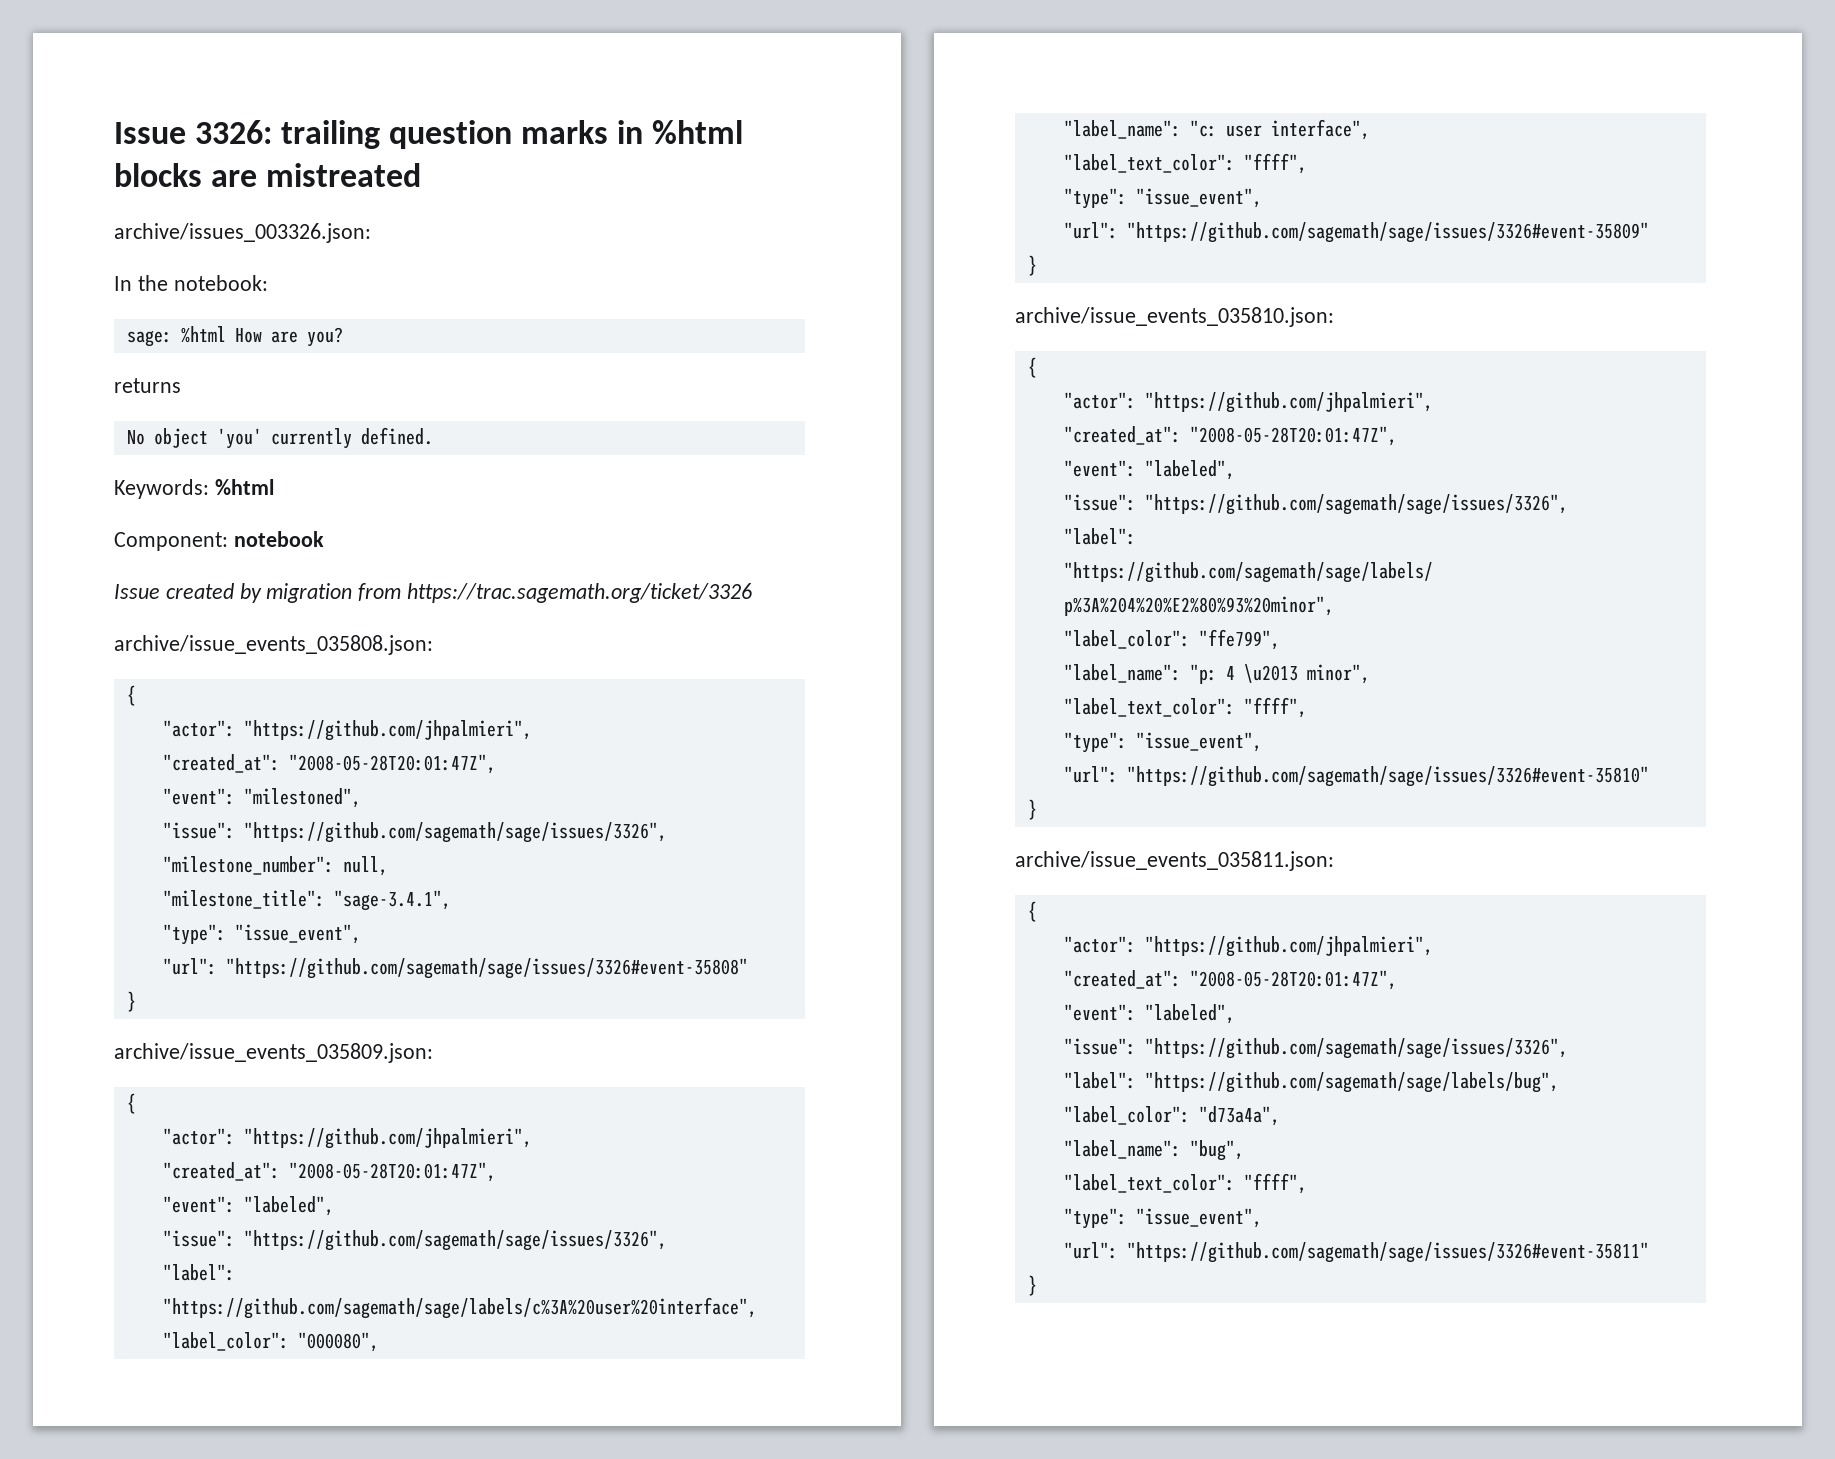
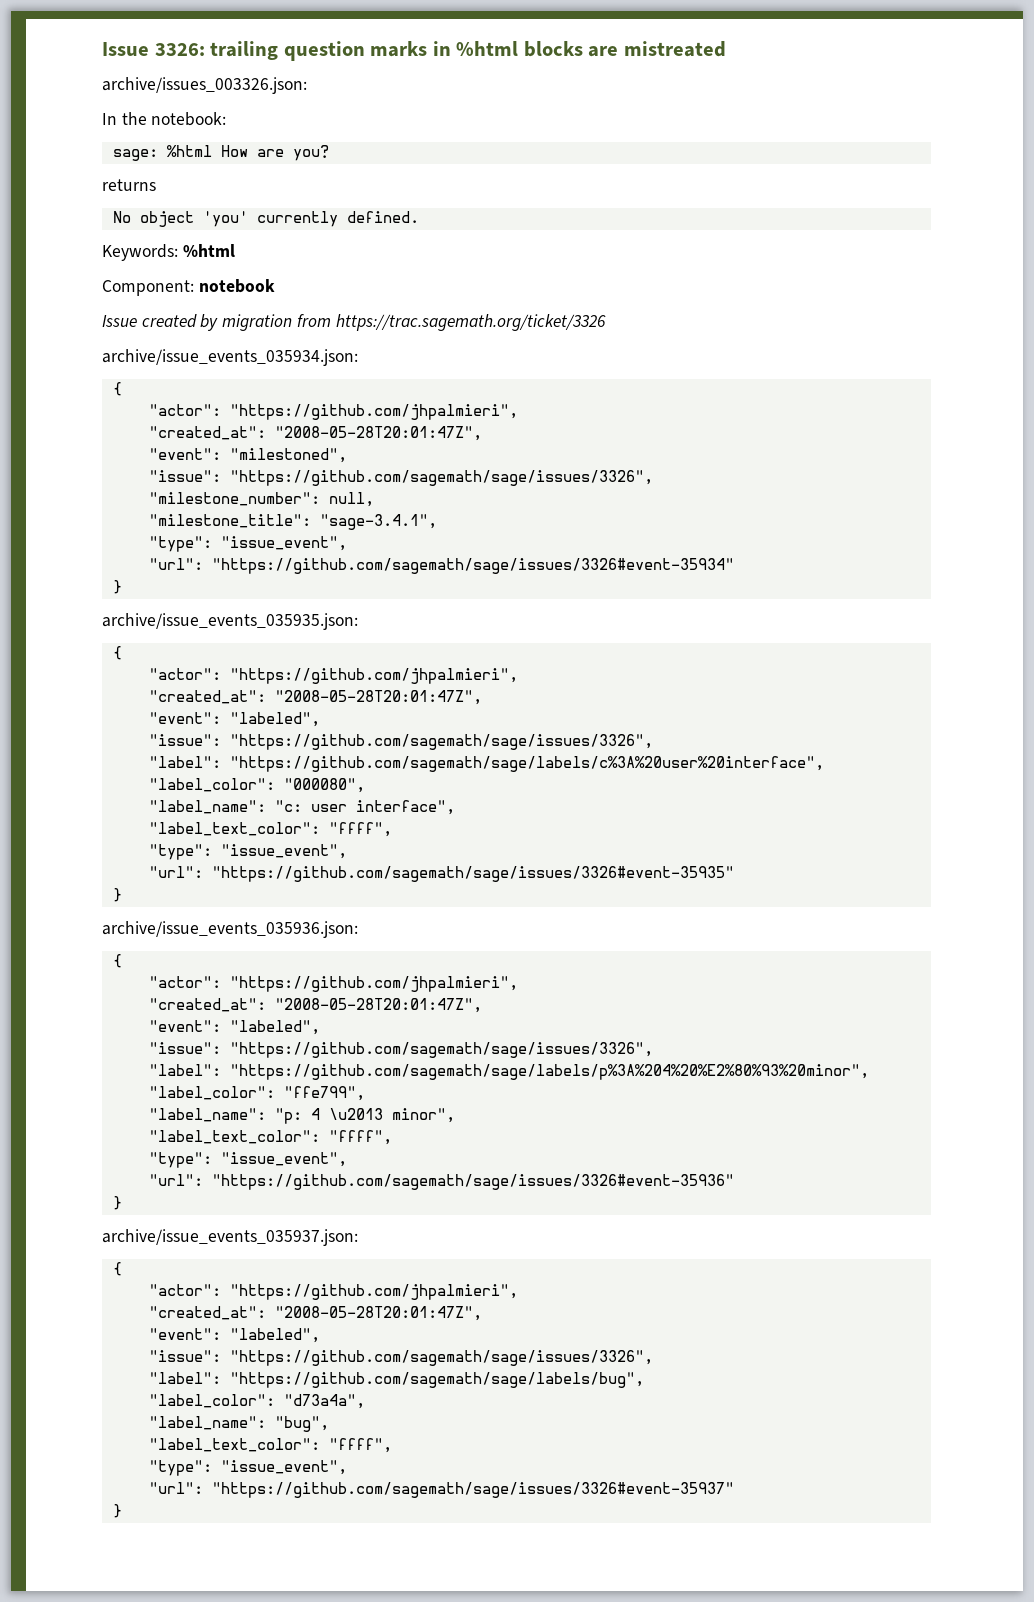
- archive/issue_events_035808.json:
+ archive/issue_events_035934.json:
- "url": "https://github.com/sagemath/sage/issues/3326#event-35808"
+ "url": "https://github.com/sagemath/sage/issues/3326#event-35934"
  }
- archive/issue_events_035809.json:
+ archive/issue_events_035935.json:
- "url": "https://github.com/sagemath/sage/issues/3326#event-35809"
+ "url": "https://github.com/sagemath/sage/issues/3326#event-35935"
  }
- archive/issue_events_035810.json:
+ archive/issue_events_035936.json:
- "url": "https://github.com/sagemath/sage/issues/3326#event-35810"
+ "url": "https://github.com/sagemath/sage/issues/3326#event-35936"
  }
- archive/issue_events_035811.json:
+ archive/issue_events_035937.json:
- "url": "https://github.com/sagemath/sage/issues/3326#event-35811"
+ "url": "https://github.com/sagemath/sage/issues/3326#event-35937"

